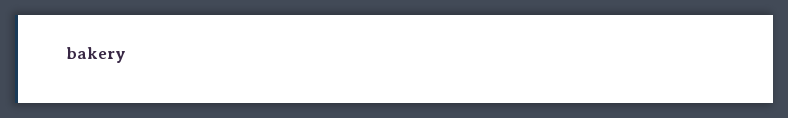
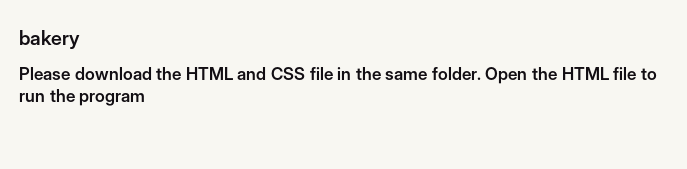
+ Please download the HTML and CSS file in the same folder. Open the HTML file to run the program

